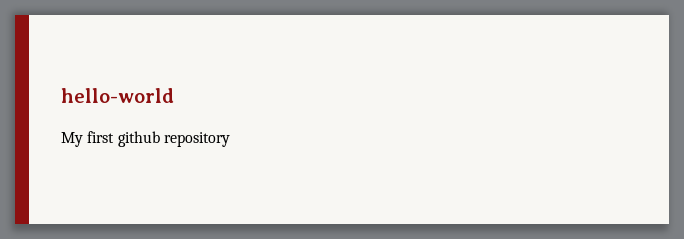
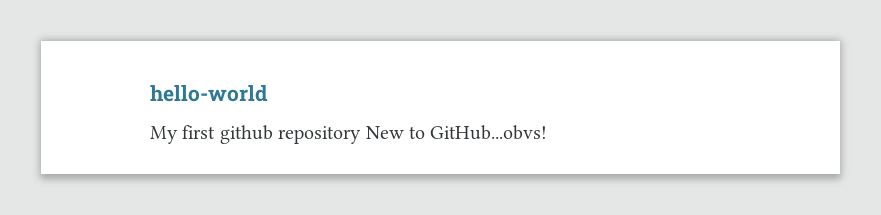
- My first github repository
+ My first github repository New to GitHub...obvs!

